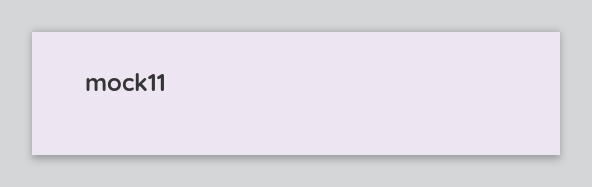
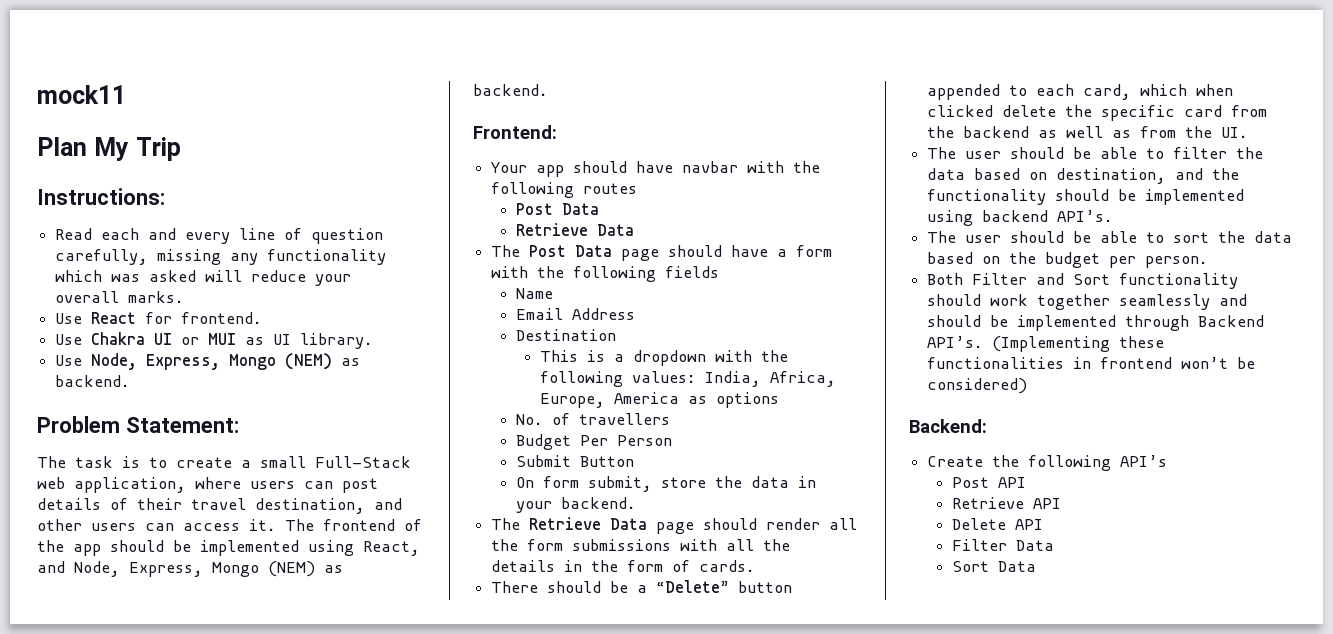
+ Plan My Trip
+ Instructions:
+ Read each and every line of question carefully, missing any functionality which was asked will reduce your overall marks.
+ Use React for frontend.
+ Use Chakra UI or MUI as UI library.
+ Use Node, Express, Mongo (NEM) as backend.
+ Problem Statement:
+ The task is to create a small Full-Stack web application, where users can post details of their travel destination, and other users can access it. The frontend of the app should be implemented using React, and Node, Express, Mongo (NEM) as backend.
+ Frontend:
+ Your app should have navbar with the following routes
+ Post Data
+ Retrieve Data
+ The Post Data page should have a form with the following fields
+ Name
+ Email Address
+ Destination
+ This is a dropdown with the following values: India, Africa, Europe, America as options
+ No. of travellers
+ Budget Per Person
+ Submit Button
+ On form submit, store the data in your backend.
+ The Retrieve Data page should render all the form submissions with all the details in the form of cards.
+ There should be a “Delete” button appended to each card, which when clicked delete the specific card from the backend as well as from the UI.
+ The user should be able to filter the data based on destination, and the functionality should be implemented using backend API’s.
+ The user should be able to sort the data based on the budget per person.
+ Both Filter and Sort functionality should work together seamlessly and should be implemented through Backend API’s. (Implementing these functionalities in frontend won’t be considered)
+ Backend:
+ Create the following API’s
+ Post API
+ Retrieve API
+ Delete API
+ Filter Data
+ Sort Data

